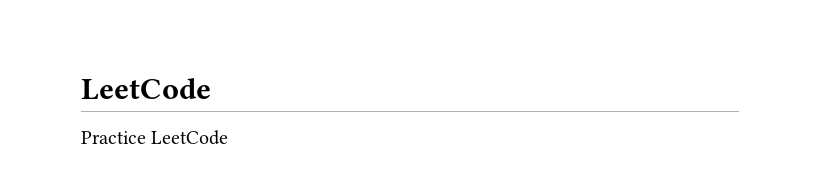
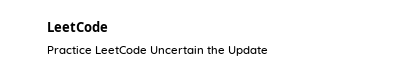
- Practice LeetCode
+ Practice LeetCode Uncertain the Update

